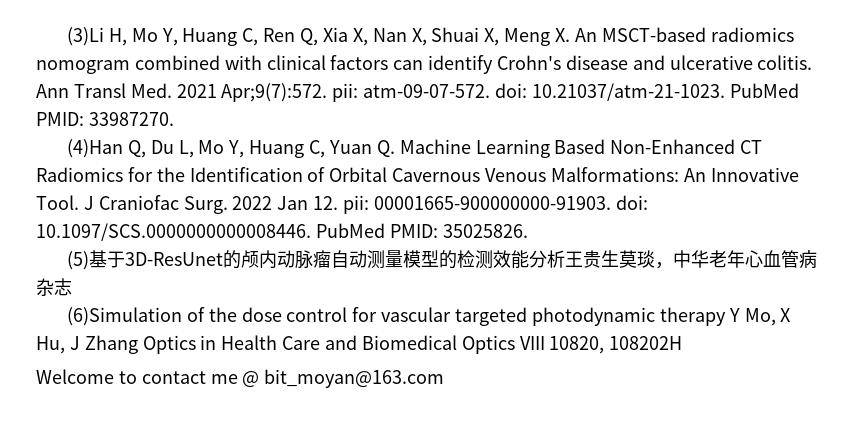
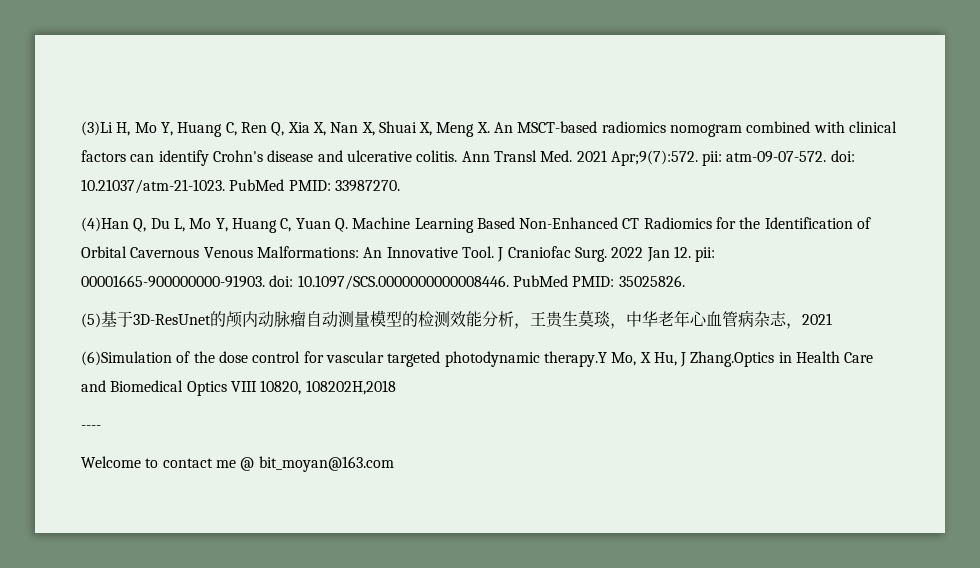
- (5)基于3D-ResUnet的颅内动脉瘤自动测量模型的检测效能分析王贵生莫琰，中华老年心血管病杂志
+ (5)基于3D-ResUnet的颅内动脉瘤自动测量模型的检测效能分析，王贵生莫琰，中华老年心血管病杂志，2021
- (6)Simulation of the dose control for vascular targeted photodynamic therapy Y Mo, X Hu, J Zhang Optics in Health Care and Biomedical Optics VIII 10820, 108202H
+ (6)Simulation of the dose control for vascular targeted photodynamic therapy.Y Mo, X Hu, J Zhang.Optics in Health Care and Biomedical Optics VIII 10820, 108202H,2018
+ ----

